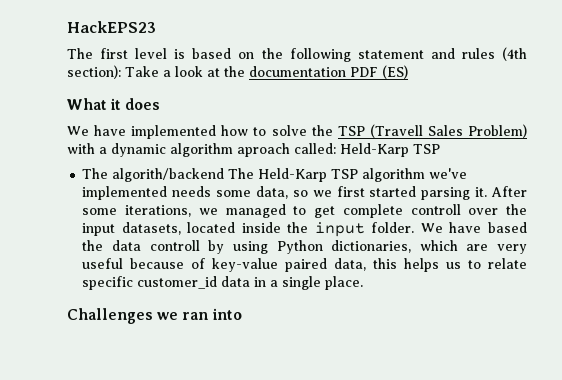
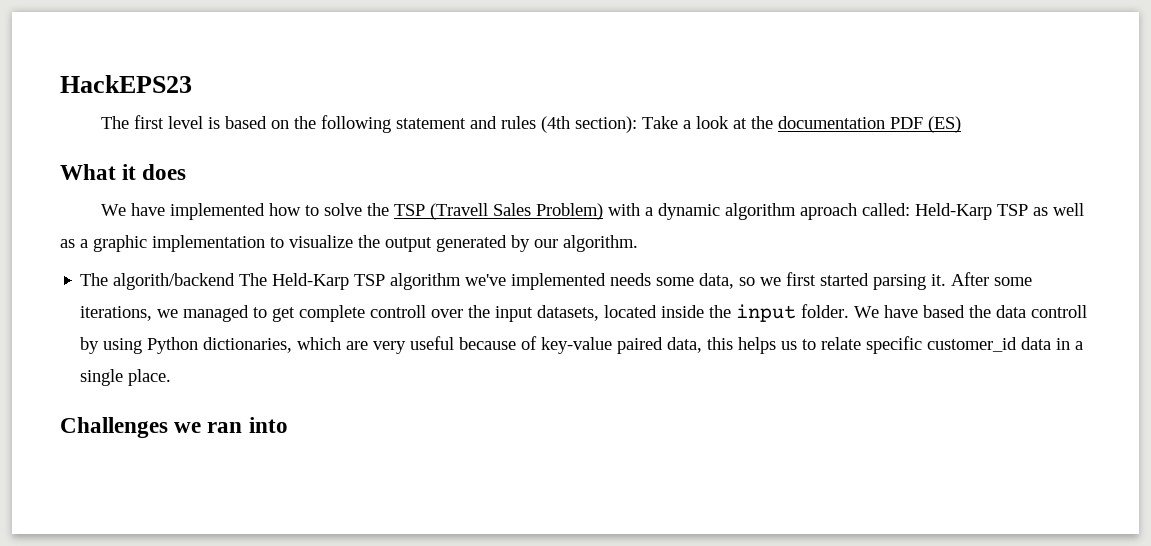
- We have implemented how to solve the TSP (Travell Sales Problem) with a dynamic algorithm aproach called: Held-Karp TSP
+ We have implemented how to solve the TSP (Travell Sales Problem) with a dynamic algorithm aproach called: Held-Karp TSP as well as a graphic implementation to visualize the output generated by our algorithm.

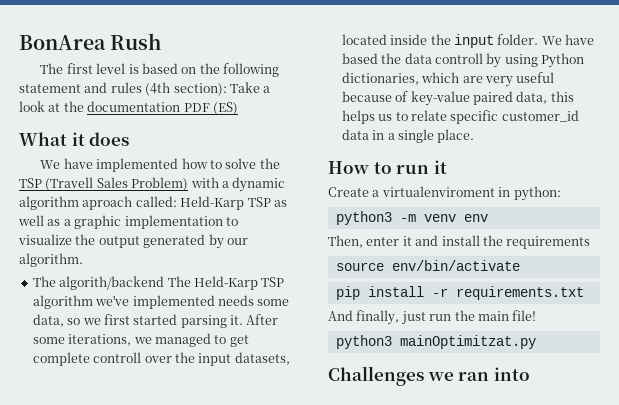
- HackEPS23
+ BonArea Rush
+ How to run it
+ Create a virtualenviroment in python:
+ python3 -m venv env
+ Then, enter it and install the requirements
+ source env/bin/activate
+ pip install -r requirements.txt
+ And finally, just run the main file!
+ python3 mainOptimitzat.py

